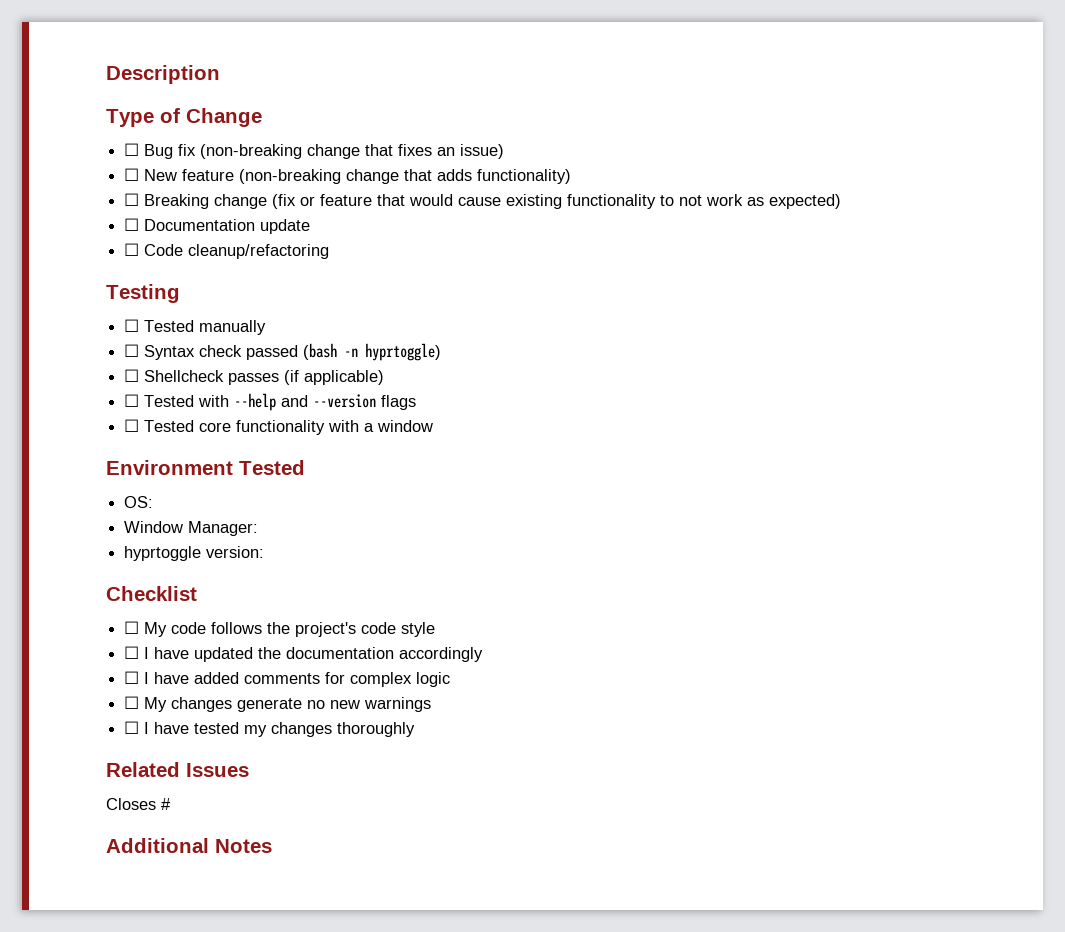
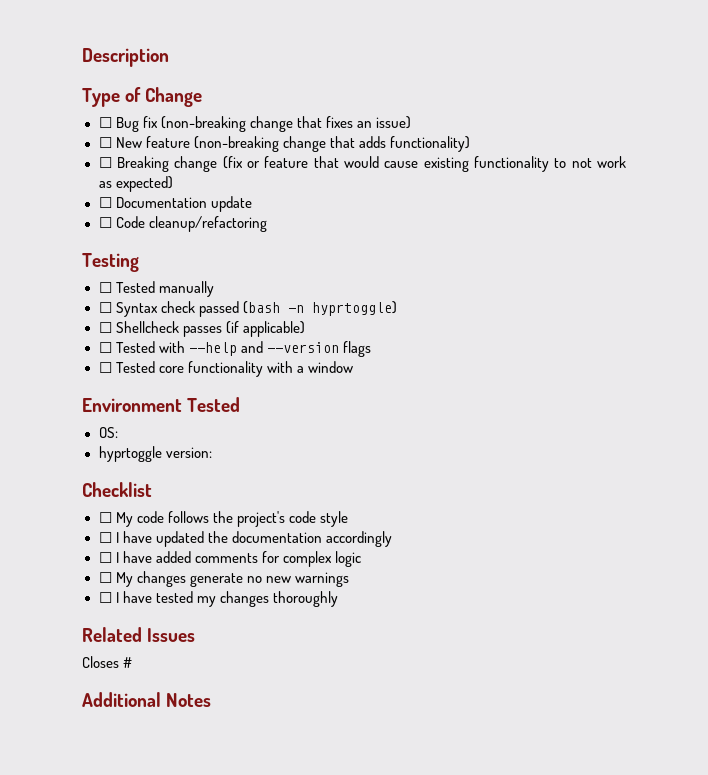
- Window Manager:

